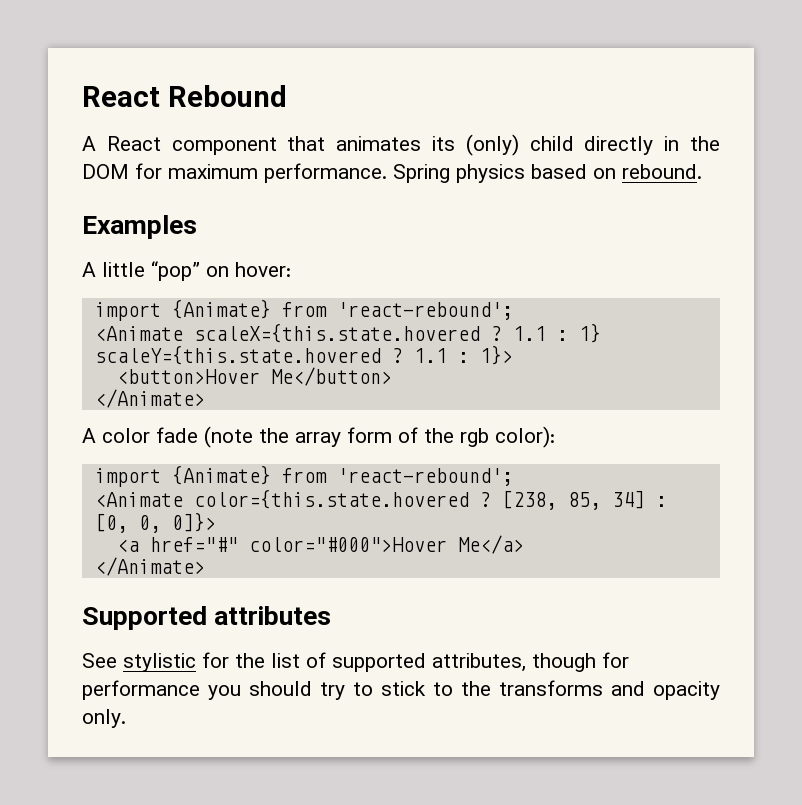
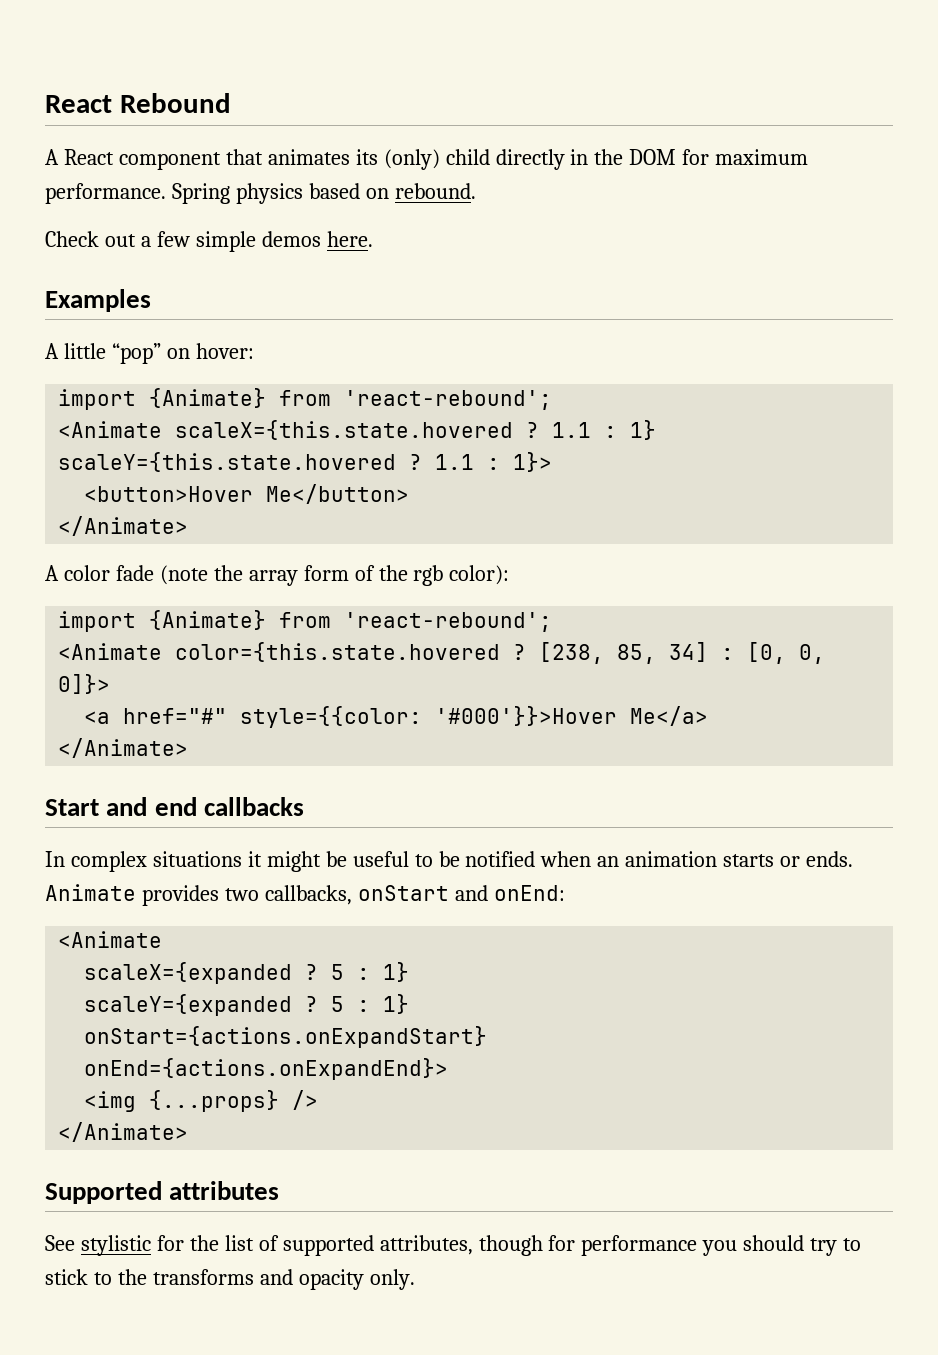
+ Check out a few simple demos here.
- <a href="#" color="#000">Hover Me</a>
+ <a href="#" style={{color: '#000'}}>Hover Me</a>
+ Start and end callbacks
+ In complex situations it might be useful to be notified when an animation starts or ends. Animate provides two callbacks, onStart and onEnd:
+ <Animate
+ scaleX={expanded ? 5 : 1}
+ scaleY={expanded ? 5 : 1}
+ onStart={actions.onExpandStart}
+ onEnd={actions.onExpandEnd}>
+ <img {...props} />
+ </Animate>

